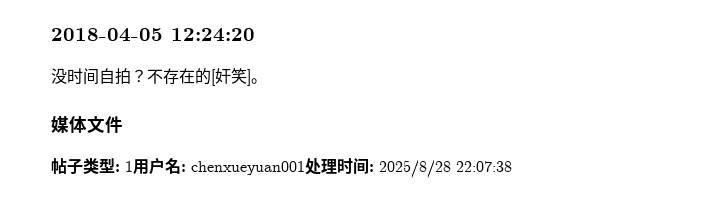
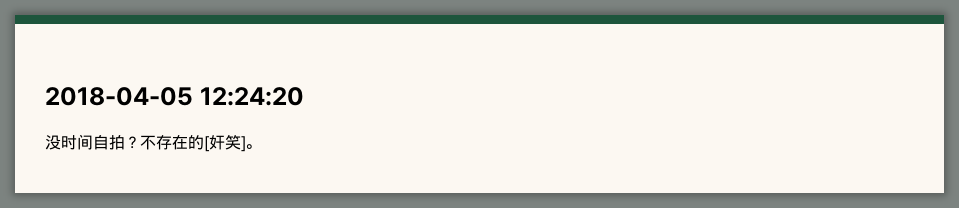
- 媒体文件
- 帖子类型: 1用户名: chenxueyuan001处理时间: 2025/8/28 22:07:38

